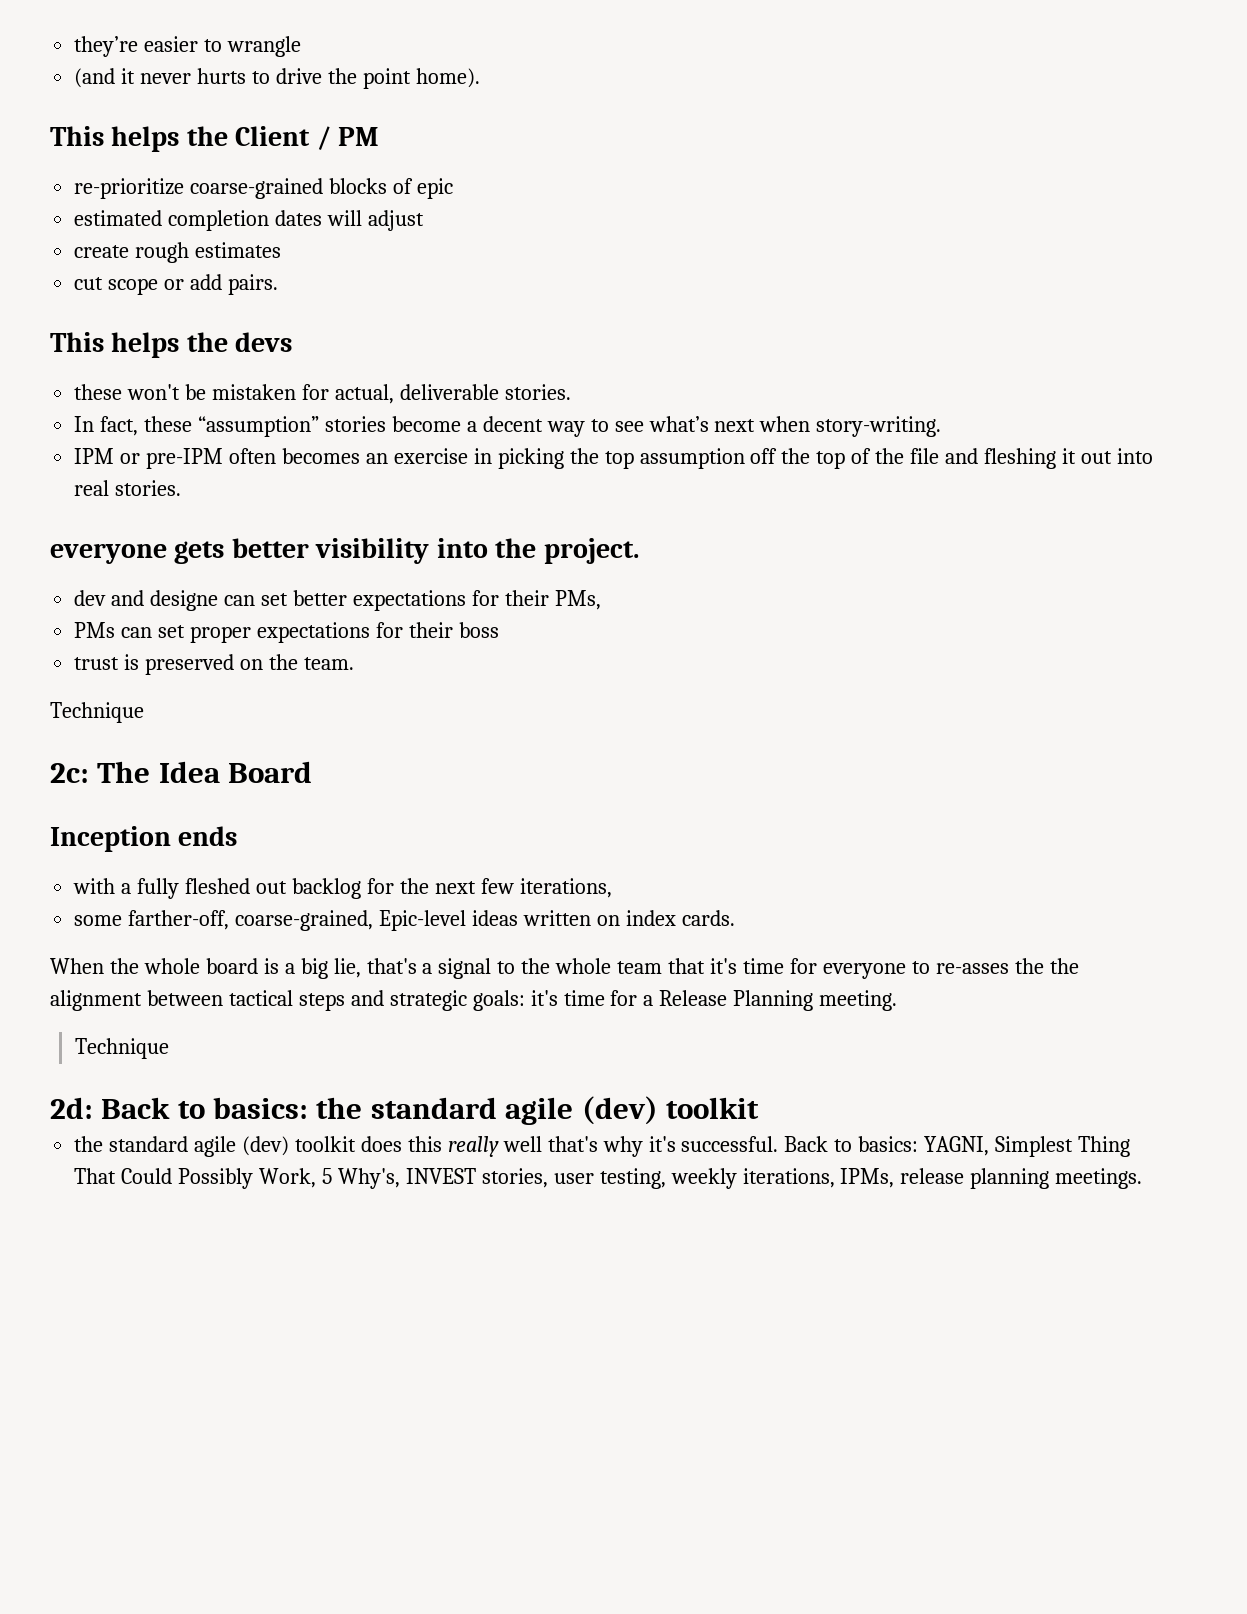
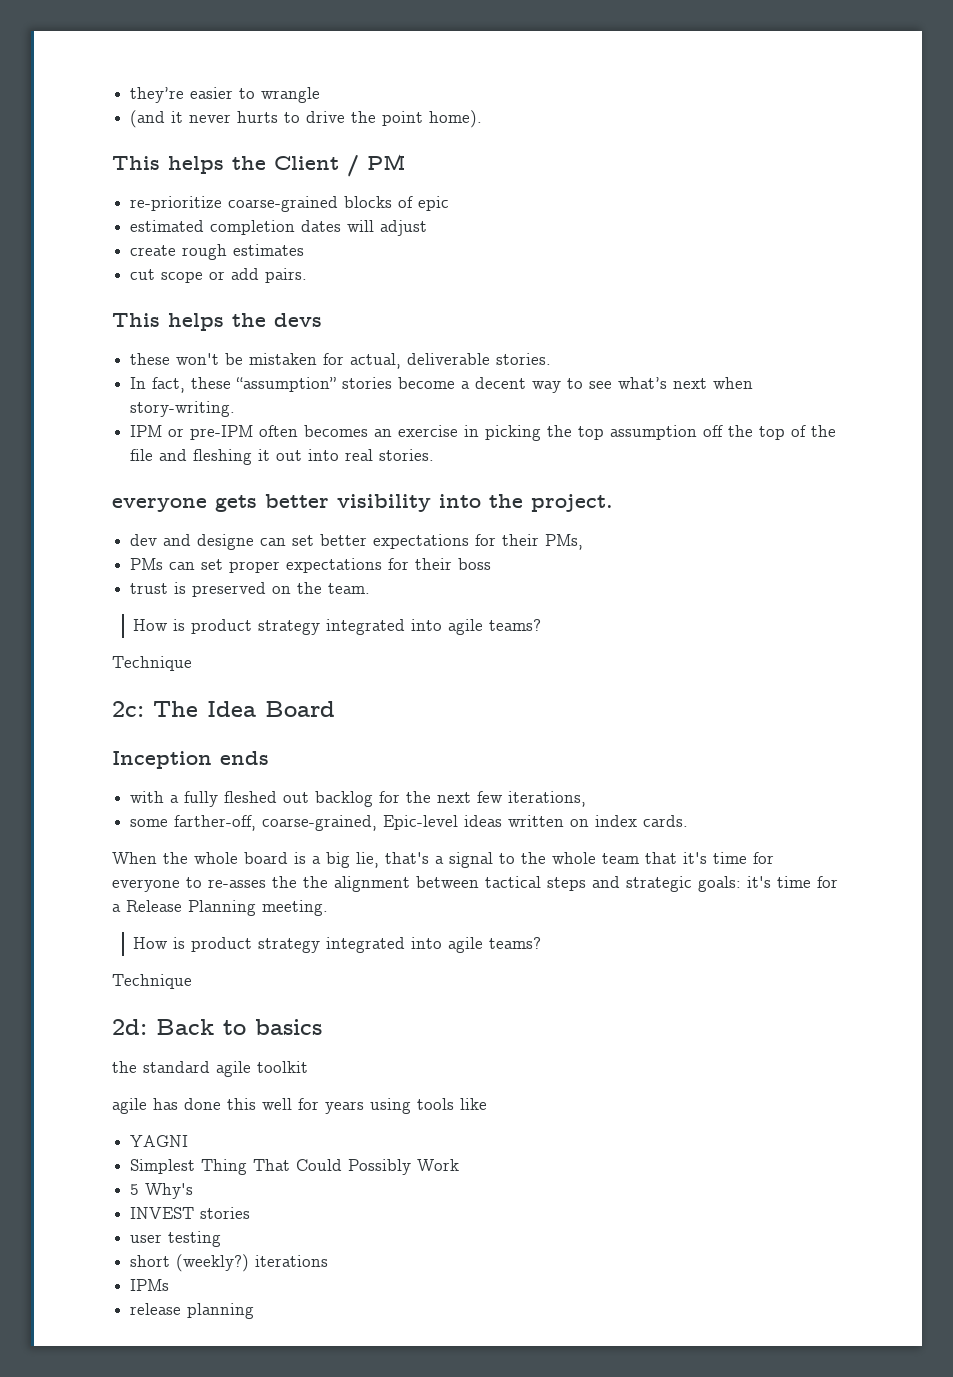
  trust is preserved on the team.
+ How is product strategy integrated into agile teams?
  When the whole board is a big lie, that's a signal to the whole team that it's time for everyone to re-asses the the alignment between tactical steps and strategic goals: it's time for a Release Planning meeting.
+ How is product strategy integrated into agile teams?
  Technique
- 2d: Back to basics: the standard agile (dev) toolkit
- the standard agile (dev) toolkit does this really well that's why it's successful. Back to basics: YAGNI, Simplest Thing That Could Possibly Work, 5 Why's, INVEST stories, user testing, weekly iterations, IPMs, release planning meetings.
+ 2d: Back to basics
+ the standard agile toolkit
+ agile has done this well for years using tools like
+ YAGNI
+ Simplest Thing That Could Possibly Work
+ 5 Why's
+ INVEST stories
+ user testing
+ short (weekly?) iterations
+ IPMs
+ release planning

